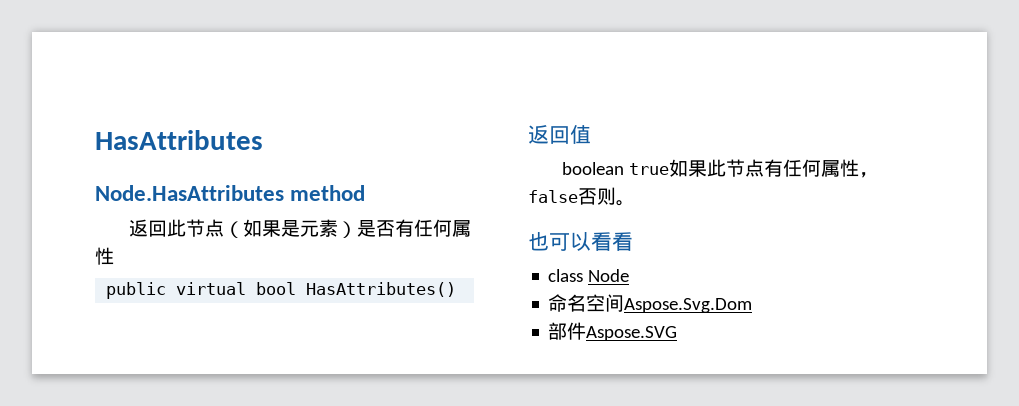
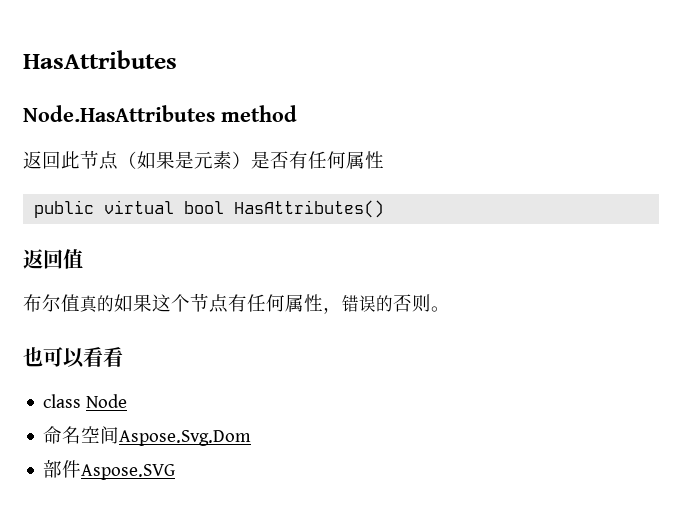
- boolean true如果此节点有任何属性，false否则。
+ 布尔值真的如果这个节点有任何属性，错误的否则。

